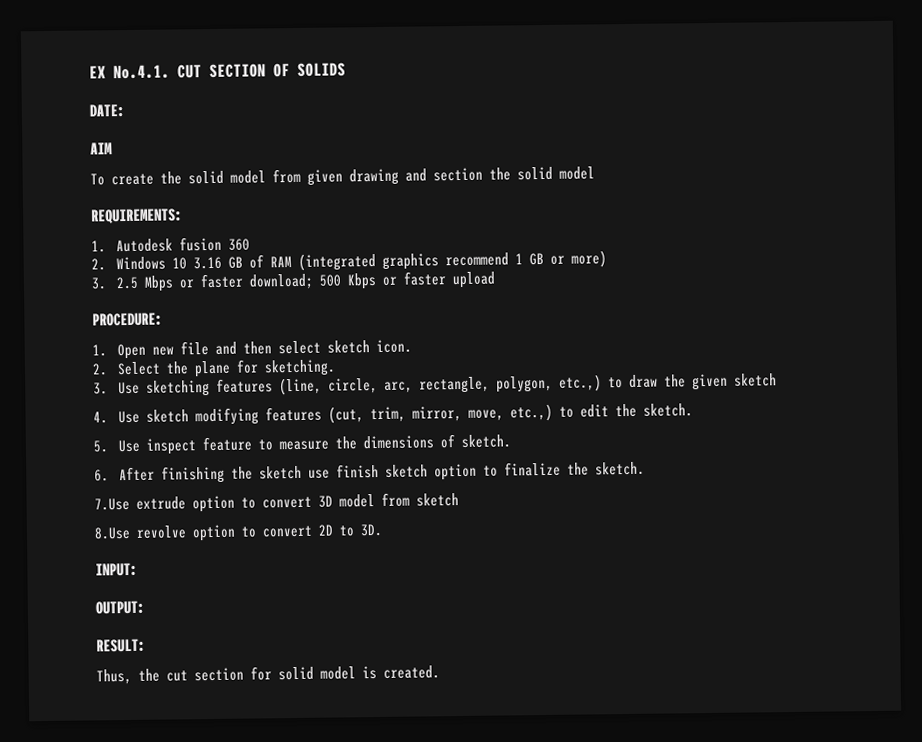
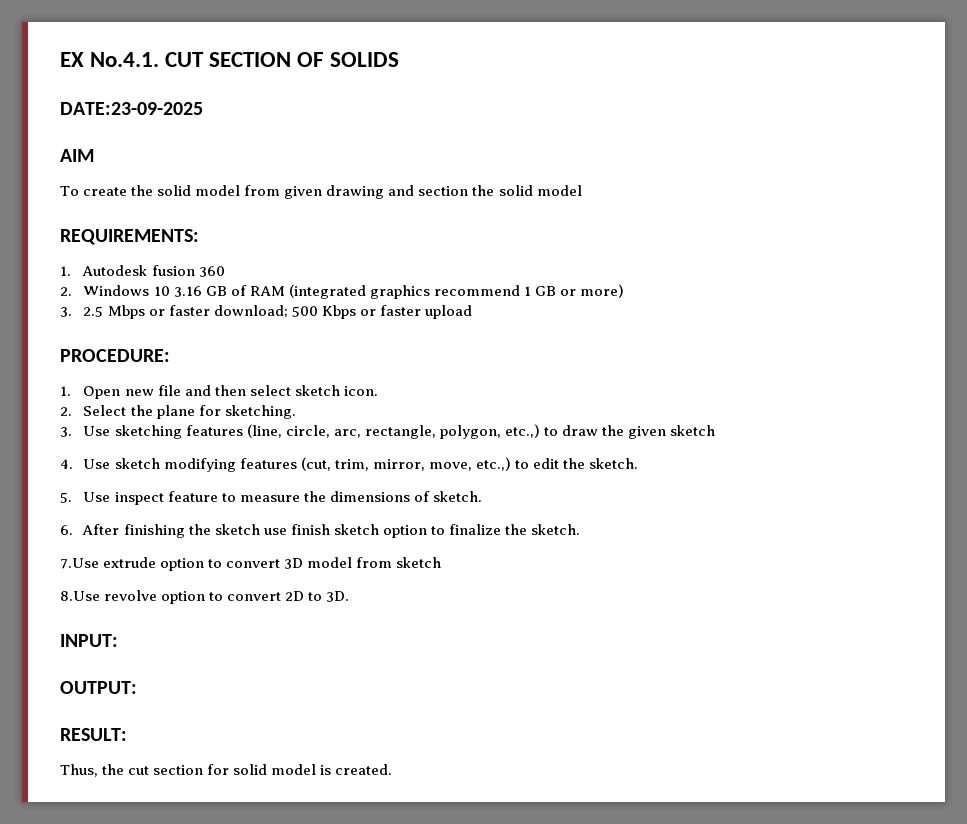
- DATE:
+ DATE:23-09-2025

